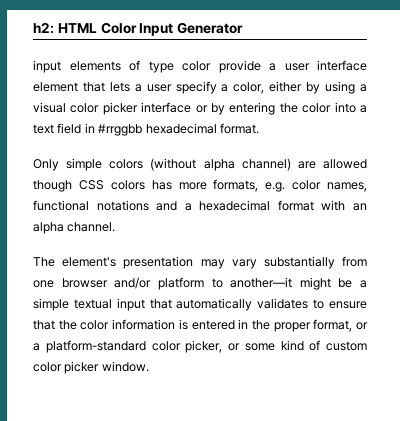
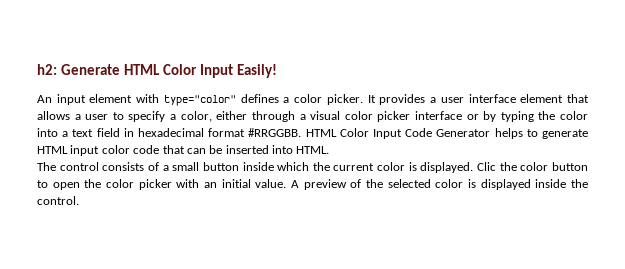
- h2: HTML Color Input Generator
- input elements of type color provide a user interface element that lets a user specify a color, either by using a visual color picker interface or by entering the color into a text field in #rrggbb hexadecimal format.
- Only simple colors (without alpha channel) are allowed though CSS colors has more formats, e.g. color names, functional notations and a hexadecimal format with an alpha channel.
- The element's presentation may vary substantially from one browser and/or platform to another—it might be a simple textual input that automatically validates to ensure that the color information is entered in the proper format, or a platform-standard color picker, or some kind of custom color picker window.
+ h2: Generate HTML Color Input Easily!
+ An input element with type="color" defines a color picker. It provides a user interface element that allows a user to specify a color, either through a visual color picker interface or by typing the color into a text field in hexadecimal format #RRGGBB. HTML Color Input Code Generator helps to generate HTML input color code that can be inserted into HTML.
+ The control consists of a small button inside which the current color is displayed. Clic the color button to open the color picker with an initial value. A preview of the selected color is displayed inside the control.

